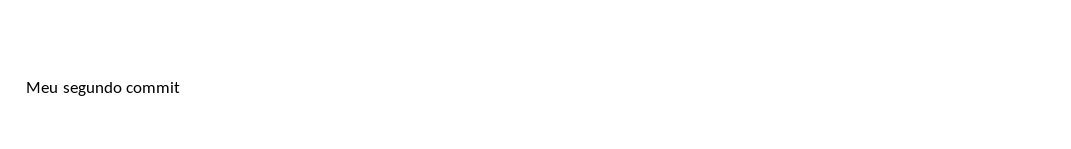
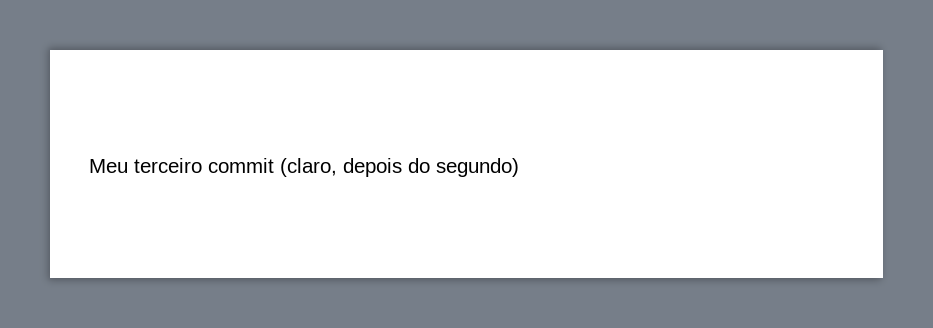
- Meu segundo commit
+ Meu terceiro commit (claro, depois do segundo)

